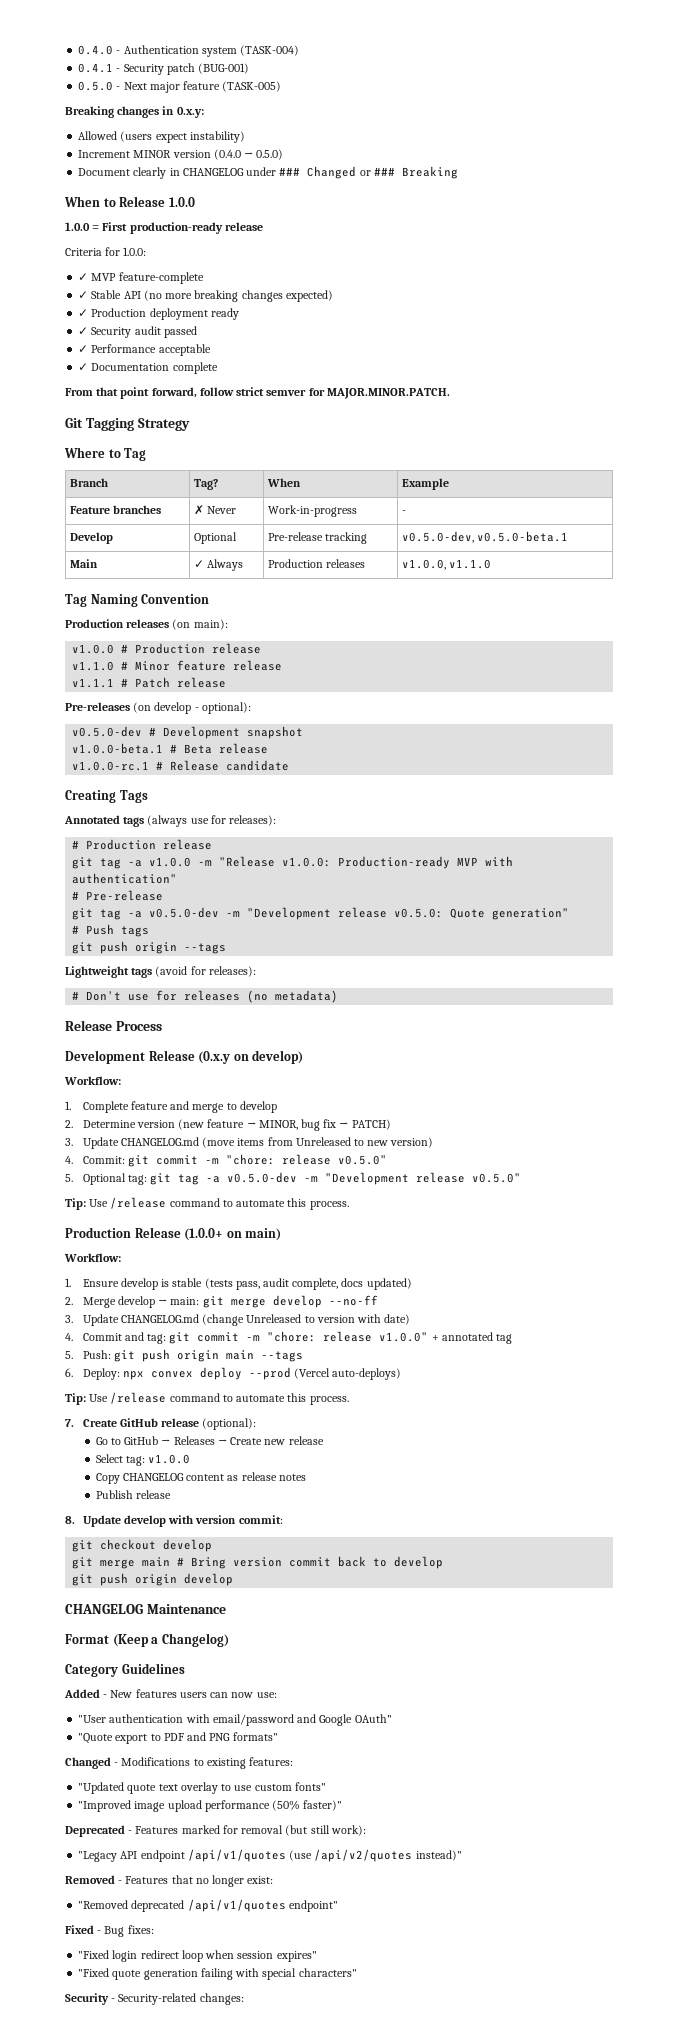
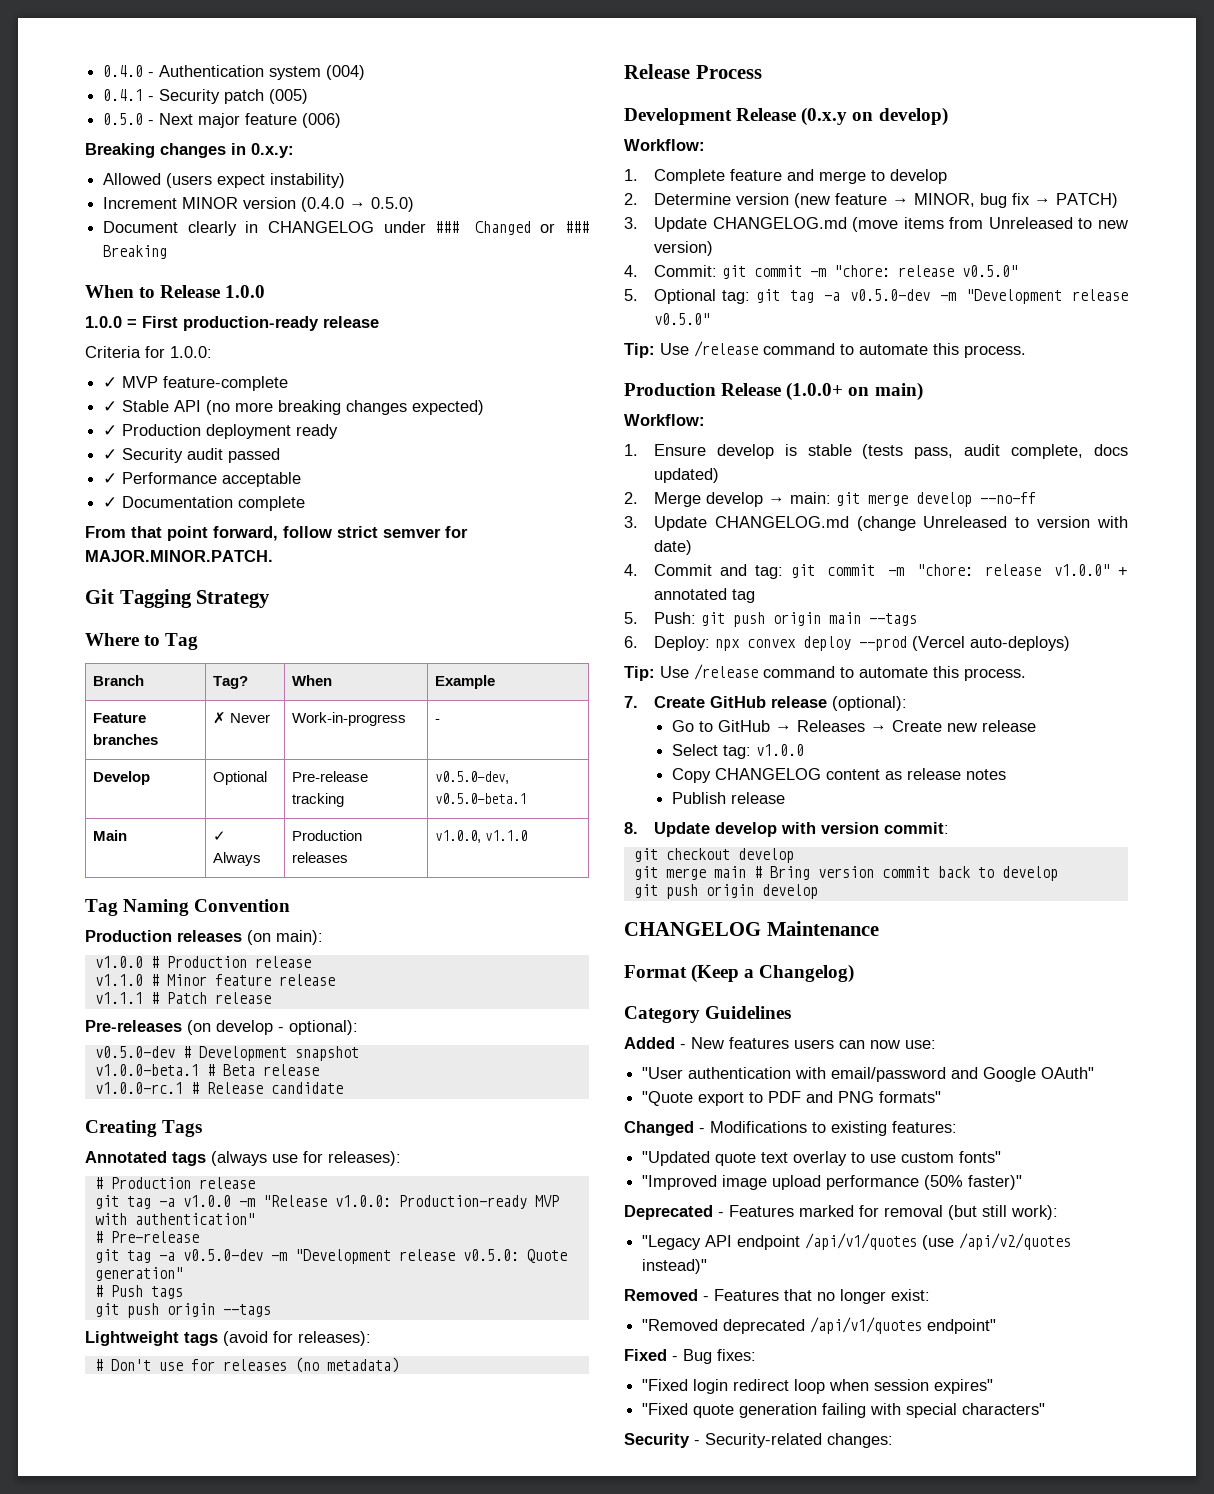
- 0.4.0 - Authentication system (TASK-004)
+ 0.4.0 - Authentication system (004)
- 0.4.1 - Security patch (BUG-001)
+ 0.4.1 - Security patch (005)
- 0.5.0 - Next major feature (TASK-005)
+ 0.5.0 - Next major feature (006)

